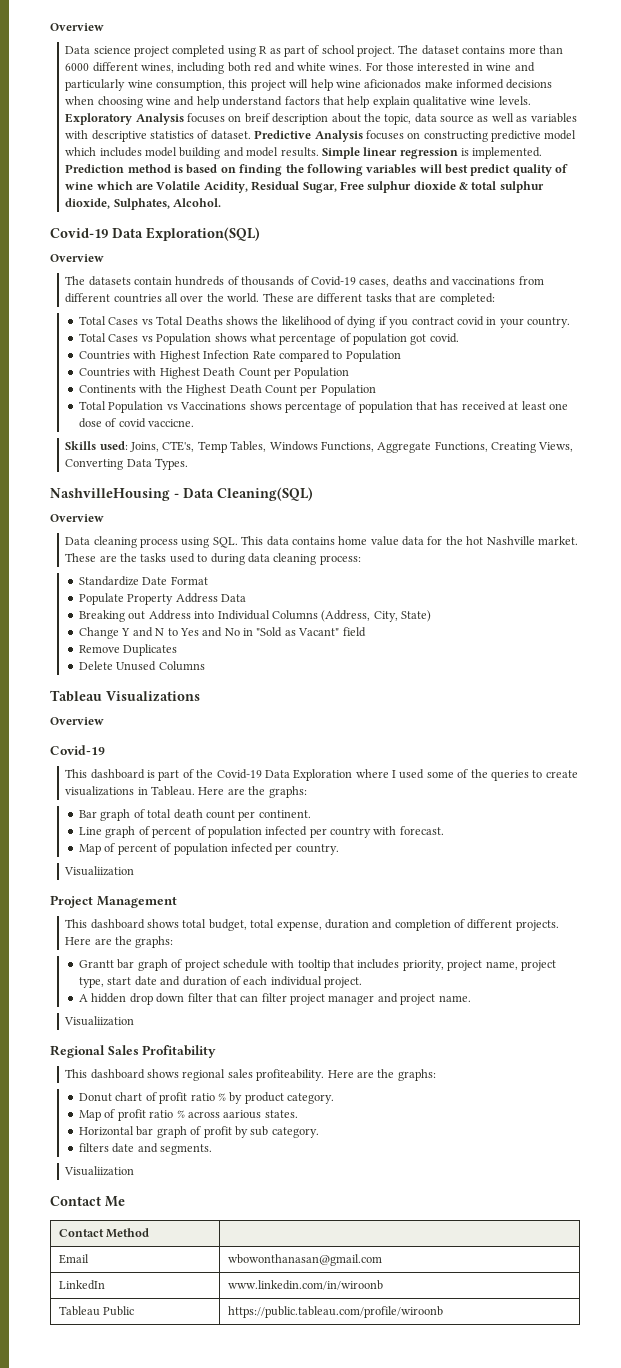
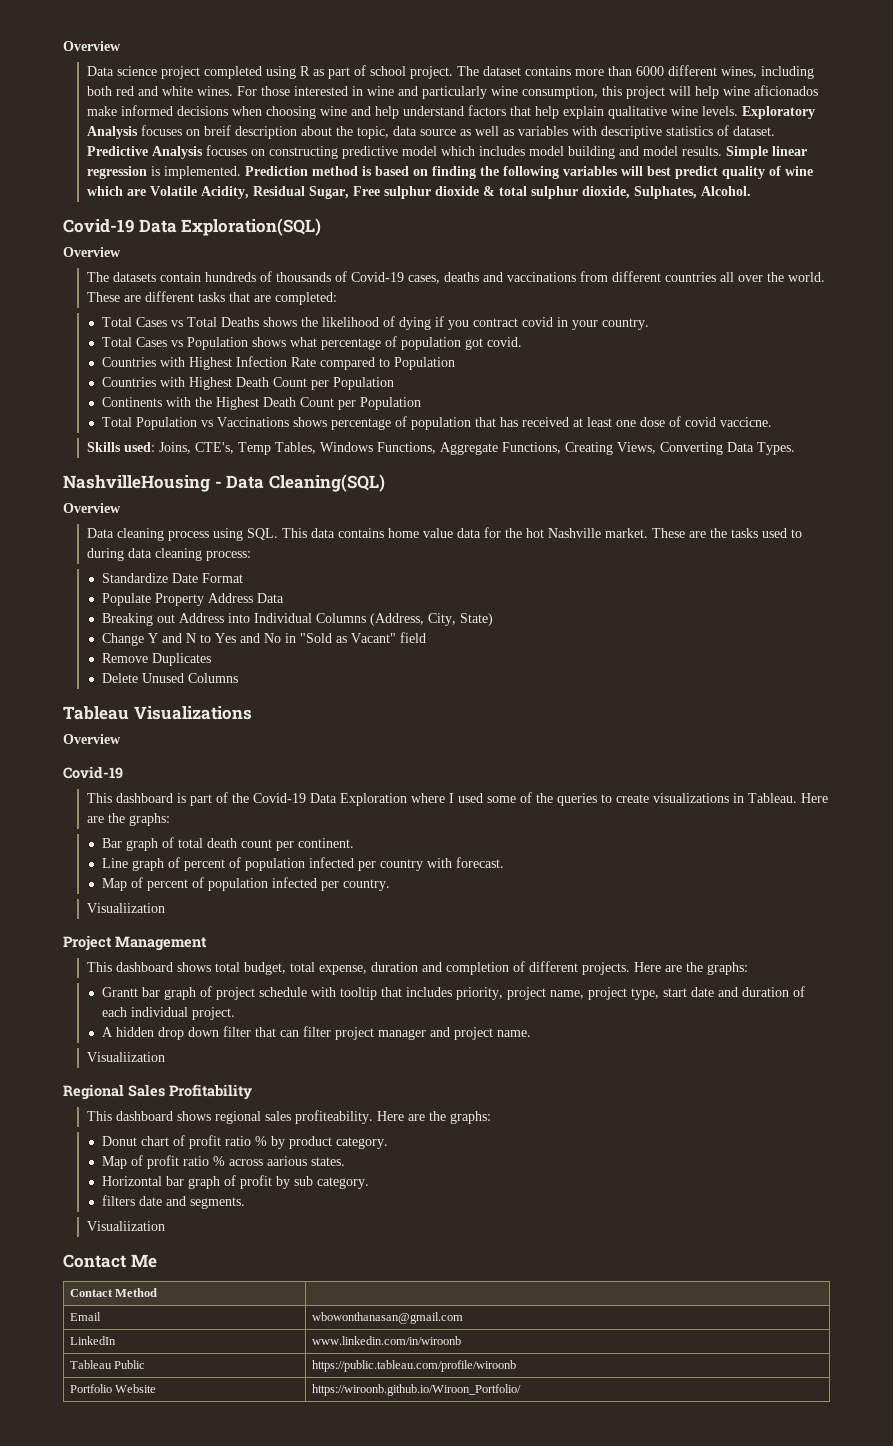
+ Portfolio Website | https://wiroonb.github.io/Wiroon_Portfolio/

